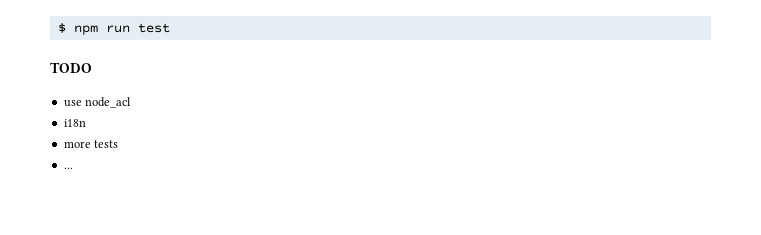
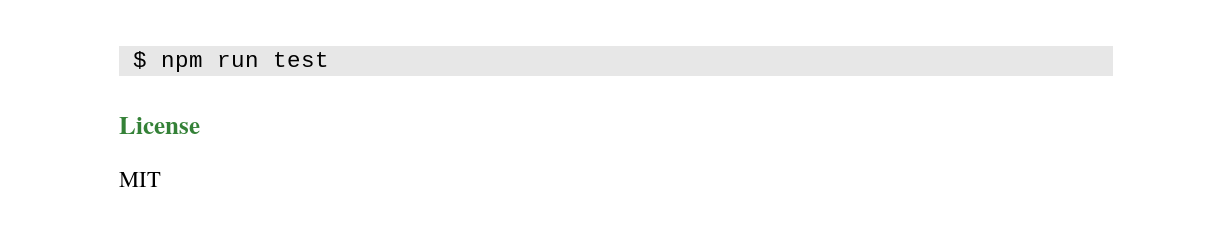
- TODO
- use node_acl
- i18n
- more tests
- ...
+ License
+ MIT

